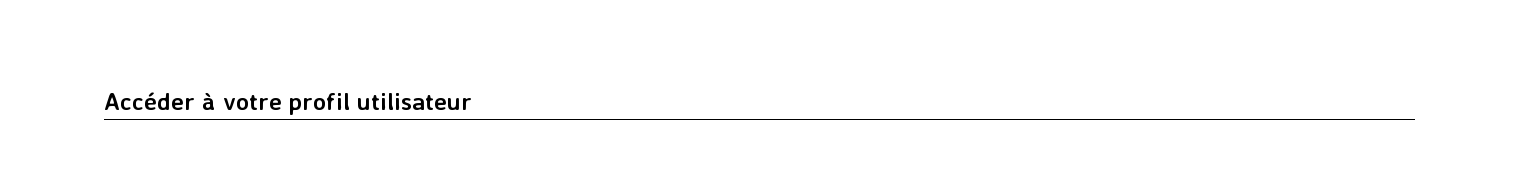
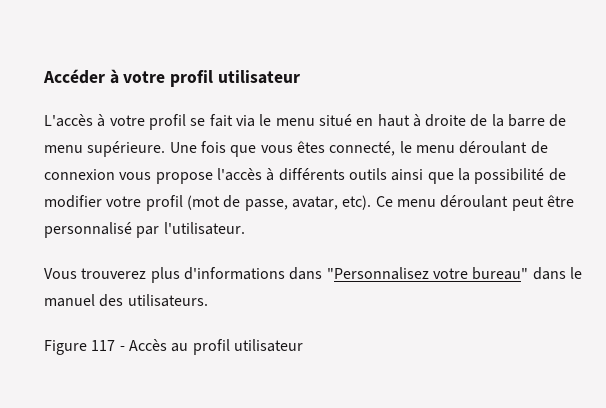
+ L'accès à votre profil se fait via le menu situé en haut à droite de la barre de menu supérieure. Une fois que vous êtes connecté, le menu déroulant de connexion vous propose l'accès à différents outils ainsi que la possibilité de modifier votre profil (mot de passe, avatar, etc). Ce menu déroulant peut être personnalisé par l'utilisateur.
+ Vous trouverez plus d'informations dans "Personnalisez votre bureau" dans le manuel des utilisateurs.
+ Figure 117 - Accès au profil utilisateur

